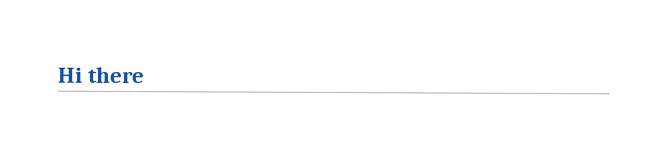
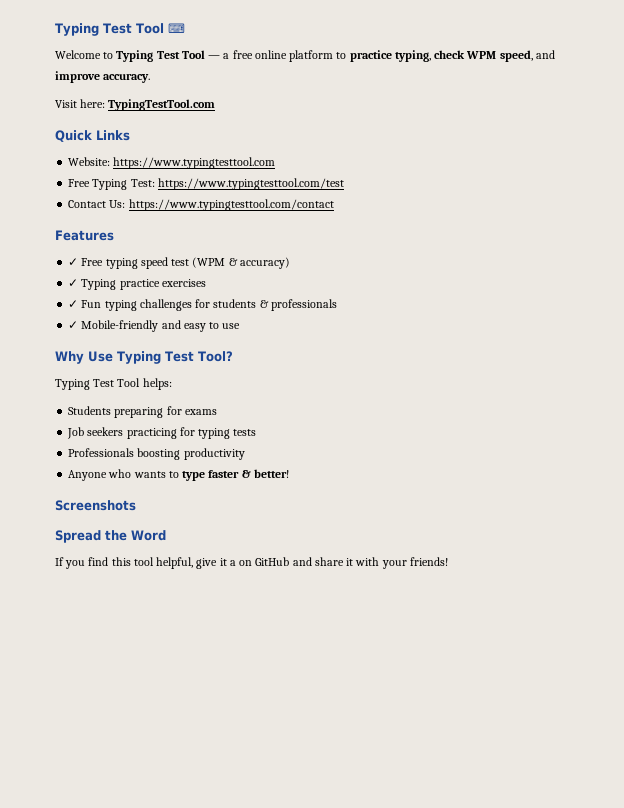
- Hi there
+ Typing Test Tool ⌨
+ Welcome to Typing Test Tool — a free online platform to practice typing, check WPM speed, and improve accuracy.
+ Visit here: TypingTestTool.com
+ Quick Links
+ Website: https://www.typingtesttool.com
+ Free Typing Test: https://www.typingtesttool.com/test
+ Contact Us: https://www.typingtesttool.com/contact
+ Features
+ ✓ Free typing speed test (WPM & accuracy)
+ ✓ Typing practice exercises
+ ✓ Fun typing challenges for students & professionals
+ ✓ Mobile-friendly and easy to use
+ Why Use Typing Test Tool?
+ Typing Test Tool helps:
+ Students preparing for exams
+ Job seekers practicing for typing tests
+ Professionals boosting productivity
+ Anyone who wants to type faster & better!
+ Screenshots
+ Spread the Word
+ If you find this tool helpful, give it a on GitHub and share it with your friends!

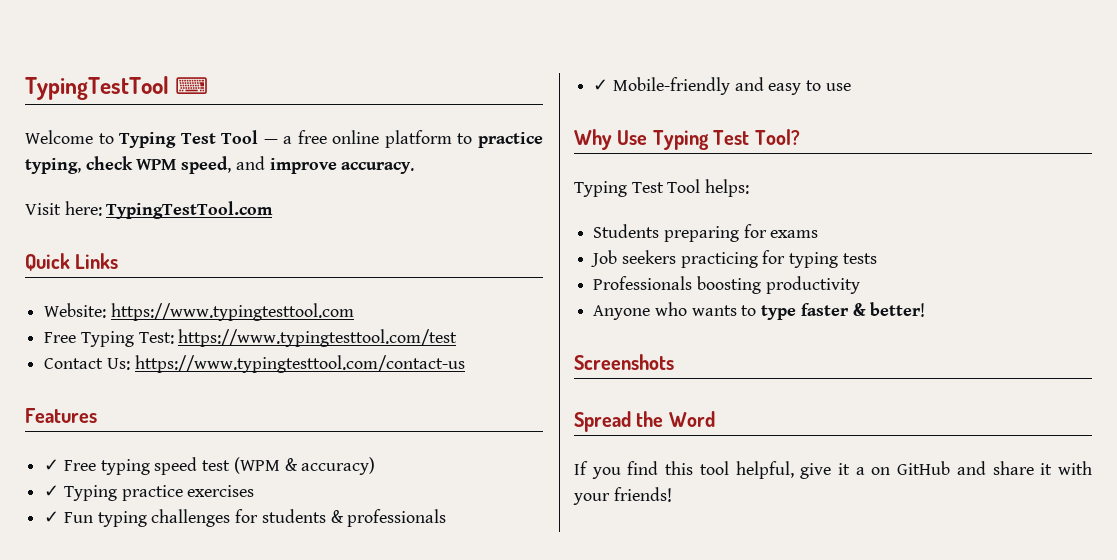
- Typing Test Tool ⌨
+ TypingTestTool ⌨
- Contact Us: https://www.typingtesttool.com/contact
+ Contact Us: https://www.typingtesttool.com/contact-us

